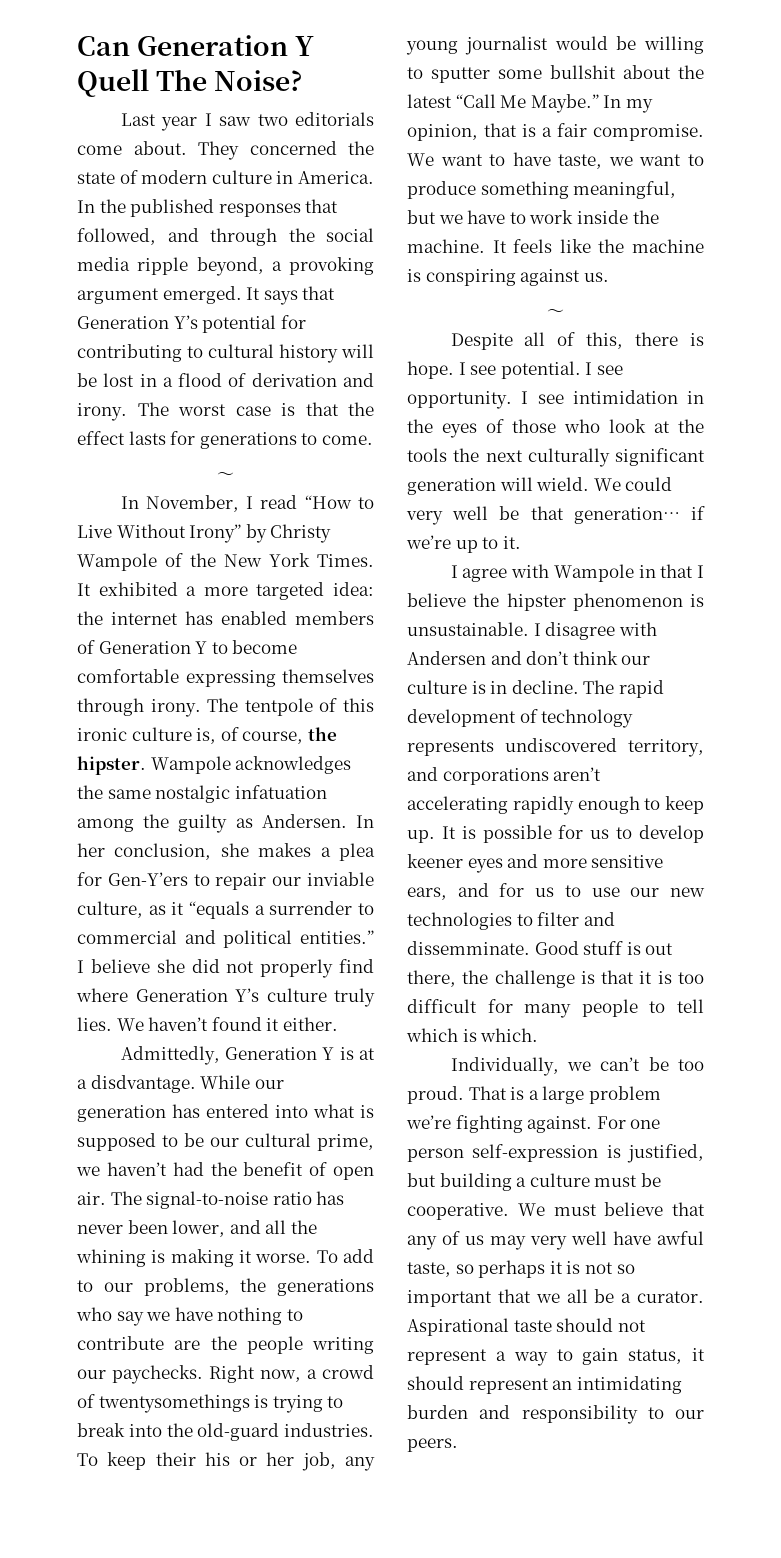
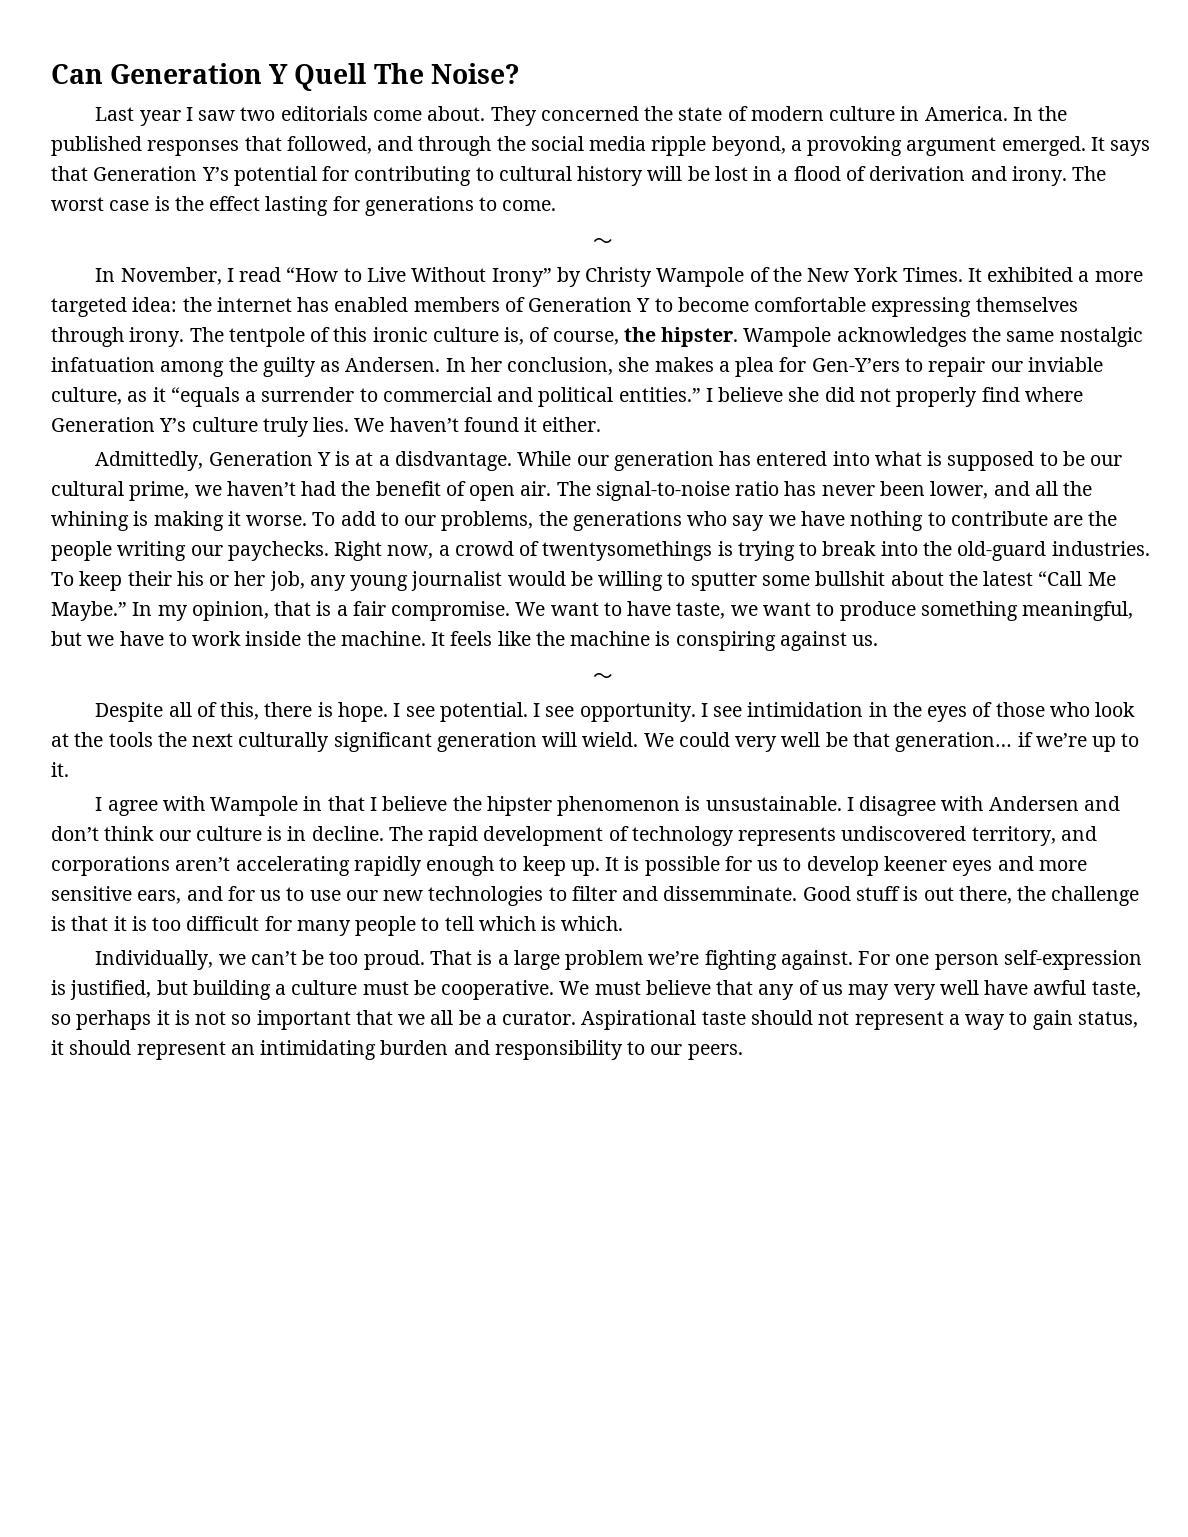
- The worst case is that the effect lasts for generations to come.
+ The worst case is the effect lasting for generations to come.

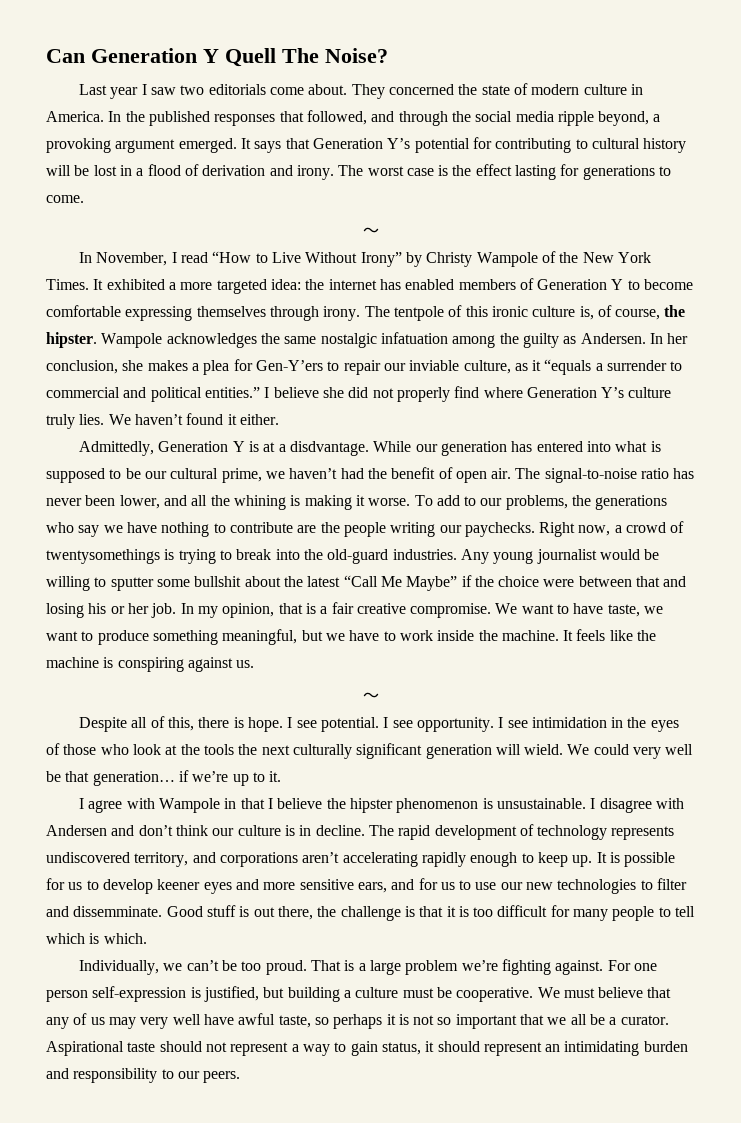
- To keep their his or her job, any young journalist would be willing to sputter some bullshit about the latest “Call Me Maybe.”
+ Any young journalist would be willing to sputter some bullshit about the latest “Call Me Maybe” if the choice were between that and losing his or her job.
- In my opinion, that is a fair compromise.
+ In my opinion, that is a fair creative compromise.

